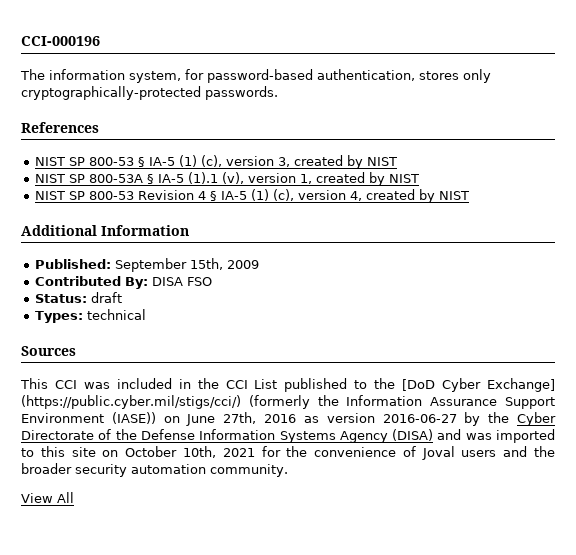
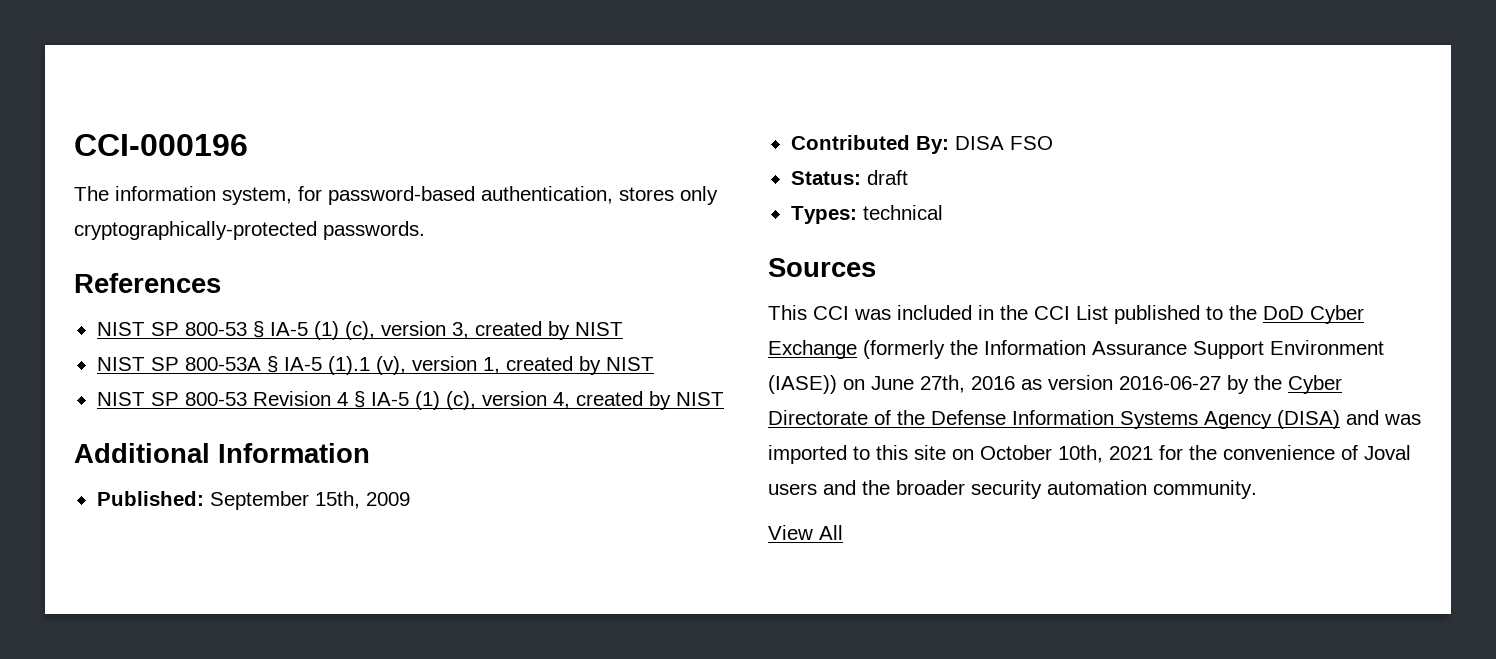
- This CCI was included in the CCI List published to the [DoD Cyber Exchange] (https://public.cyber.mil/stigs/cci/) (formerly the Information Assurance Support Environment (IASE)) on June 27th, 2016 as version 2016-06-27 by the Cyber Directorate of the Defense Information Systems Agency (DISA) and was imported to this site on October 10th, 2021 for the convenience of Joval users and the broader security automation community.
+ This CCI was included in the CCI List published to the DoD Cyber Exchange (formerly the Information Assurance Support Environment (IASE)) on June 27th, 2016 as version 2016-06-27 by the Cyber Directorate of the Defense Information Systems Agency (DISA) and was imported to this site on October 10th, 2021 for the convenience of Joval users and the broader security automation community.

